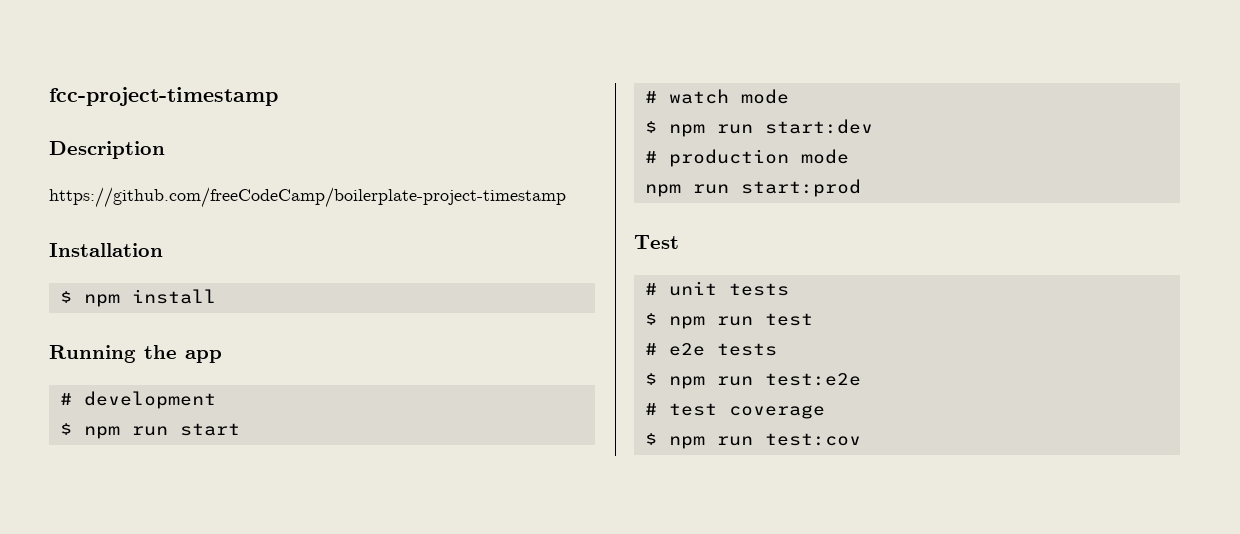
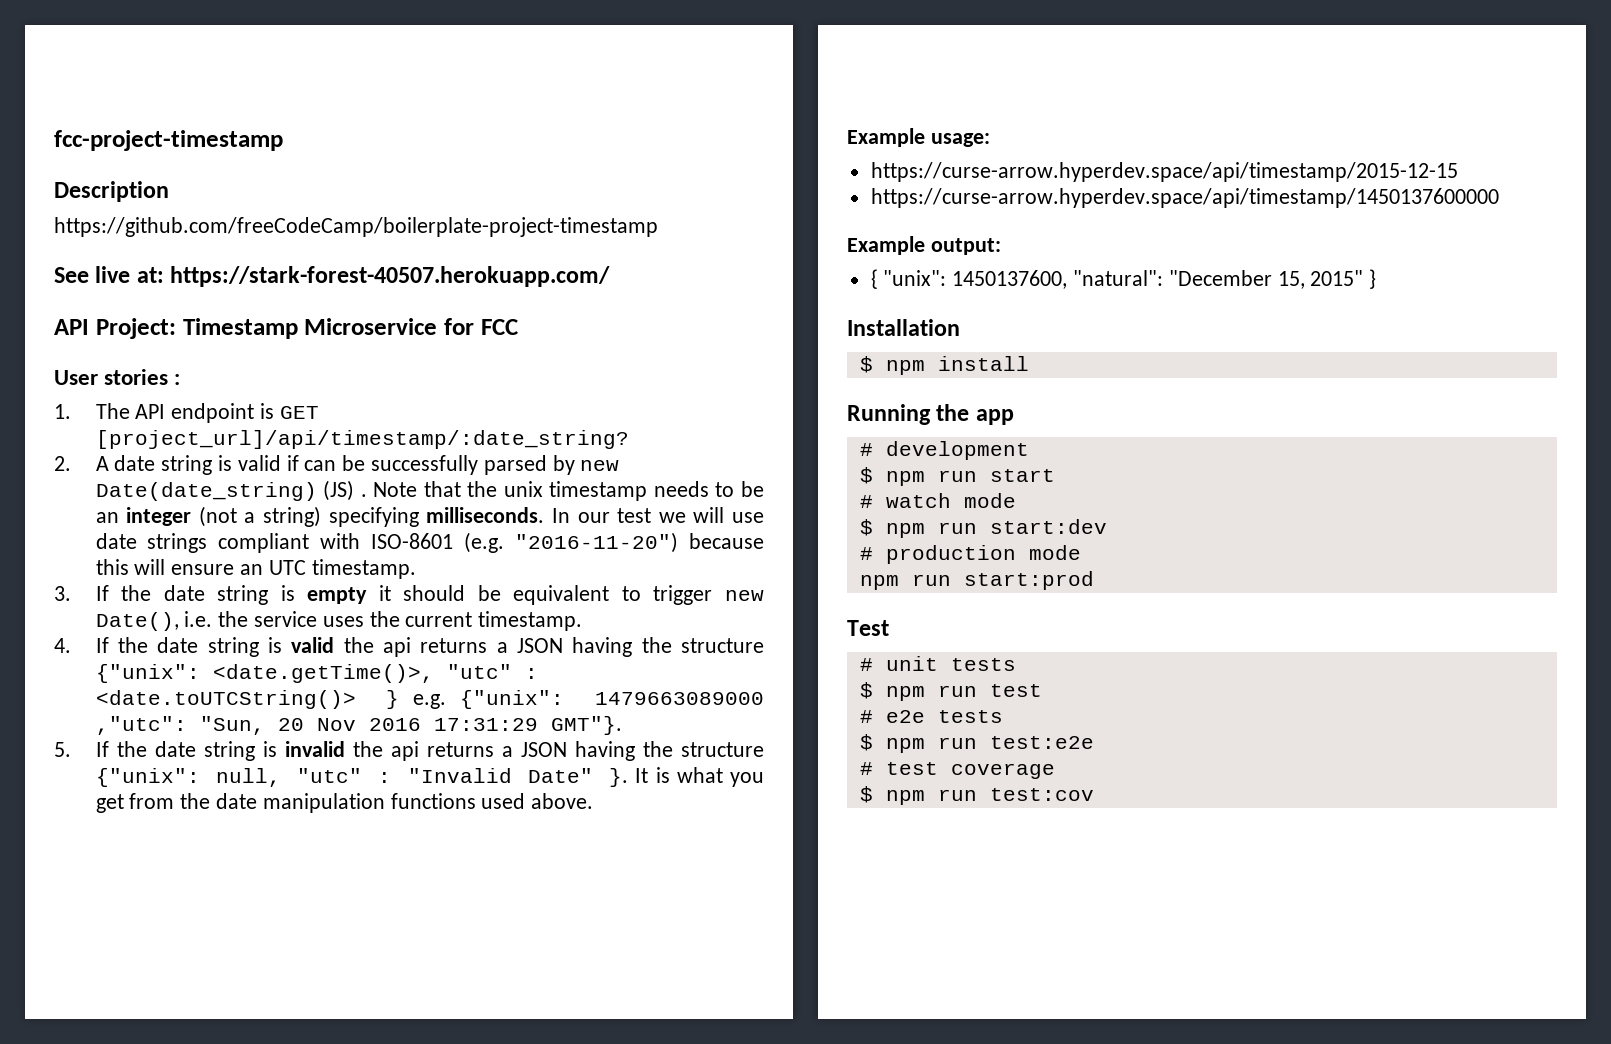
+ See live at: https://stark-forest-40507.herokuapp.com/
+ API Project: Timestamp Microservice for FCC
+ User stories :
+ 1. The API endpoint is GET [project_url]/api/timestamp/:date_string?
+ 2. A date string is valid if can be successfully parsed by new Date(date_string) (JS) . Note that the unix timestamp needs to be an integer (not a string) specifying milliseconds. In our test we will use date strings compliant with ISO-8601 (e.g. "2016-11-20") because this will ensure an UTC timestamp.
+ 3. If the date string is empty it should be equivalent to trigger new Date(), i.e. the service uses the current timestamp.
+ 4. If the date string is valid the api returns a JSON having the structure {"unix": <date.getTime()>, "utc" : <date.toUTCString()> } e.g. {"unix": 1479663089000 ,"utc": "Sun, 20 Nov 2016 17:31:29 GMT"}.
+ 5. If the date string is invalid the api returns a JSON having the structure {"unix": null, "utc" : "Invalid Date" }. It is what you get from the date manipulation functions used above.
+ Example usage:
+ https://curse-arrow.hyperdev.space/api/timestamp/2015-12-15
+ https://curse-arrow.hyperdev.space/api/timestamp/1450137600000
+ Example output:
+ { "unix": 1450137600, "natural": "December 15, 2015" }

